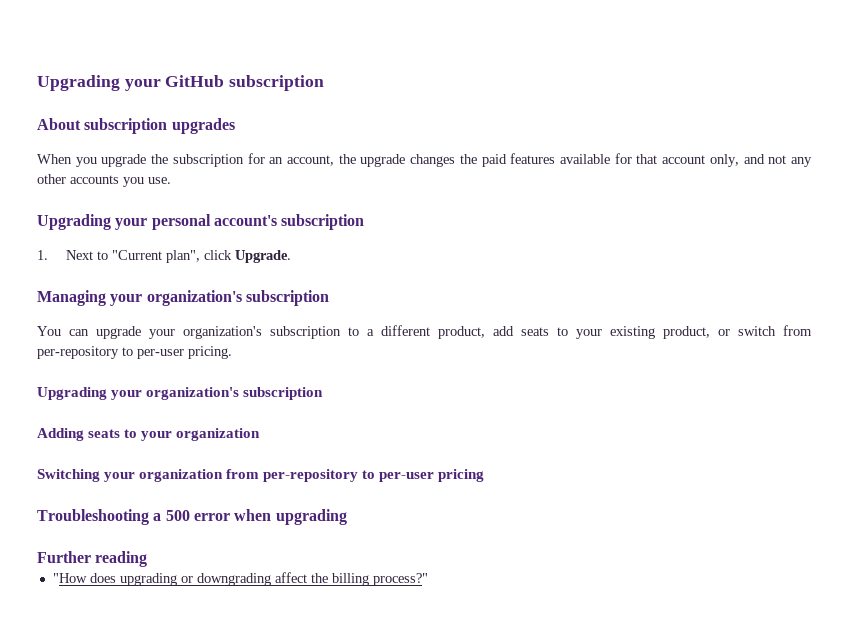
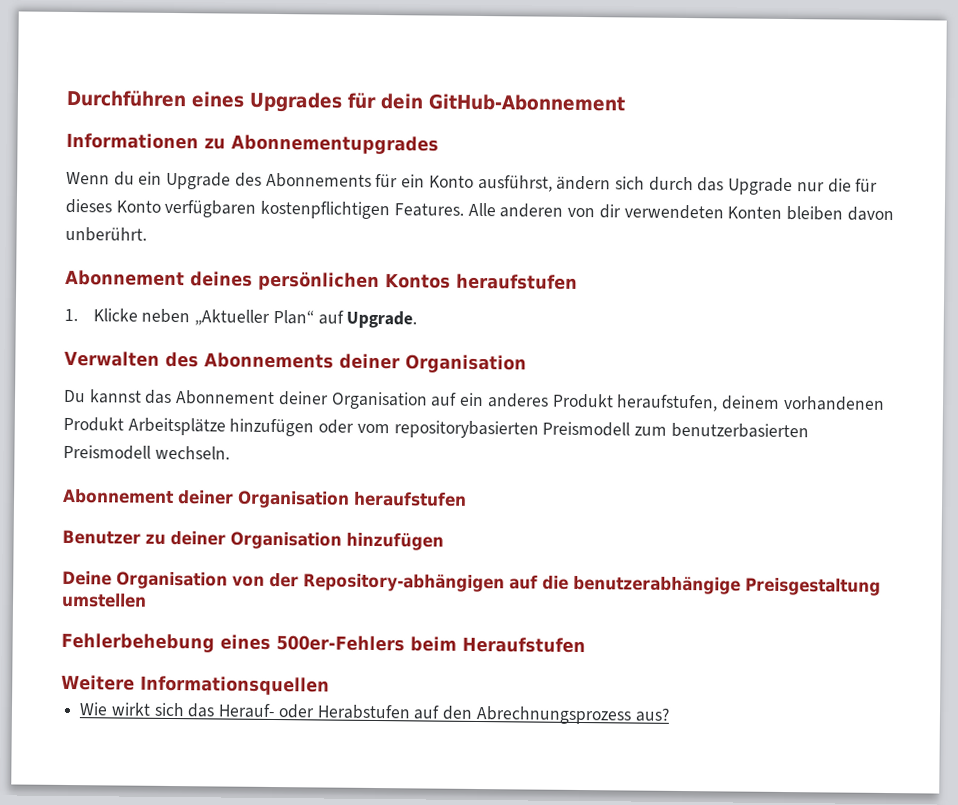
- Upgrading your GitHub subscription
- About subscription upgrades
- When you upgrade the subscription for an account, the upgrade changes the paid features available for that account only, and not any other accounts you use.
- Upgrading your personal account's subscription
- 1. Next to "Current plan", click Upgrade.
- Managing your organization's subscription
- You can upgrade your organization's subscription to a different product, add seats to your existing product, or switch from per-repository to per-user pricing.
- Upgrading your organization's subscription
- Adding seats to your organization
- Switching your organization from per-repository to per-user pricing
- Troubleshooting a 500 error when upgrading
- Further reading
- "How does upgrading or downgrading affect the billing process?"
+ Durchführen eines Upgrades für dein GitHub-Abonnement
+ Informationen zu Abonnementupgrades
+ Wenn du ein Upgrade des Abonnements für ein Konto ausführst, ändern sich durch das Upgrade nur die für dieses Konto verfügbaren kostenpflichtigen Features. Alle anderen von dir verwendeten Konten bleiben davon unberührt.
+ Abonnement deines persönlichen Kontos heraufstufen
+ 1. Klicke neben „Aktueller Plan“ auf Upgrade.
+ Verwalten des Abonnements deiner Organisation
+ Du kannst das Abonnement deiner Organisation auf ein anderes Produkt heraufstufen, deinem vorhandenen Produkt Arbeitsplätze hinzufügen oder vom repositorybasierten Preismodell zum benutzerbasierten Preismodell wechseln.
+ Abonnement deiner Organisation heraufstufen
+ Benutzer zu deiner Organisation hinzufügen
+ Deine Organisation von der Repository-abhängigen auf die benutzerabhängige Preisgestaltung umstellen
+ Fehlerbehebung eines 500er-Fehlers beim Heraufstufen
+ Weitere Informationsquellen
+ Wie wirkt sich das Herauf- oder Herabstufen auf den Abrechnungsprozess aus?

